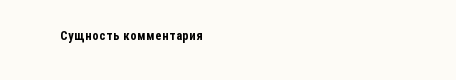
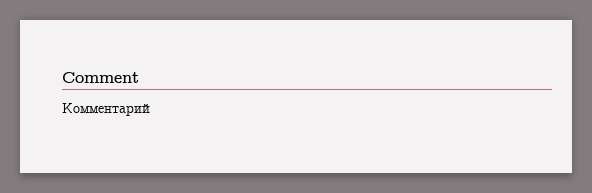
- Сущность комментария
+ Comment
+ Комментарий

